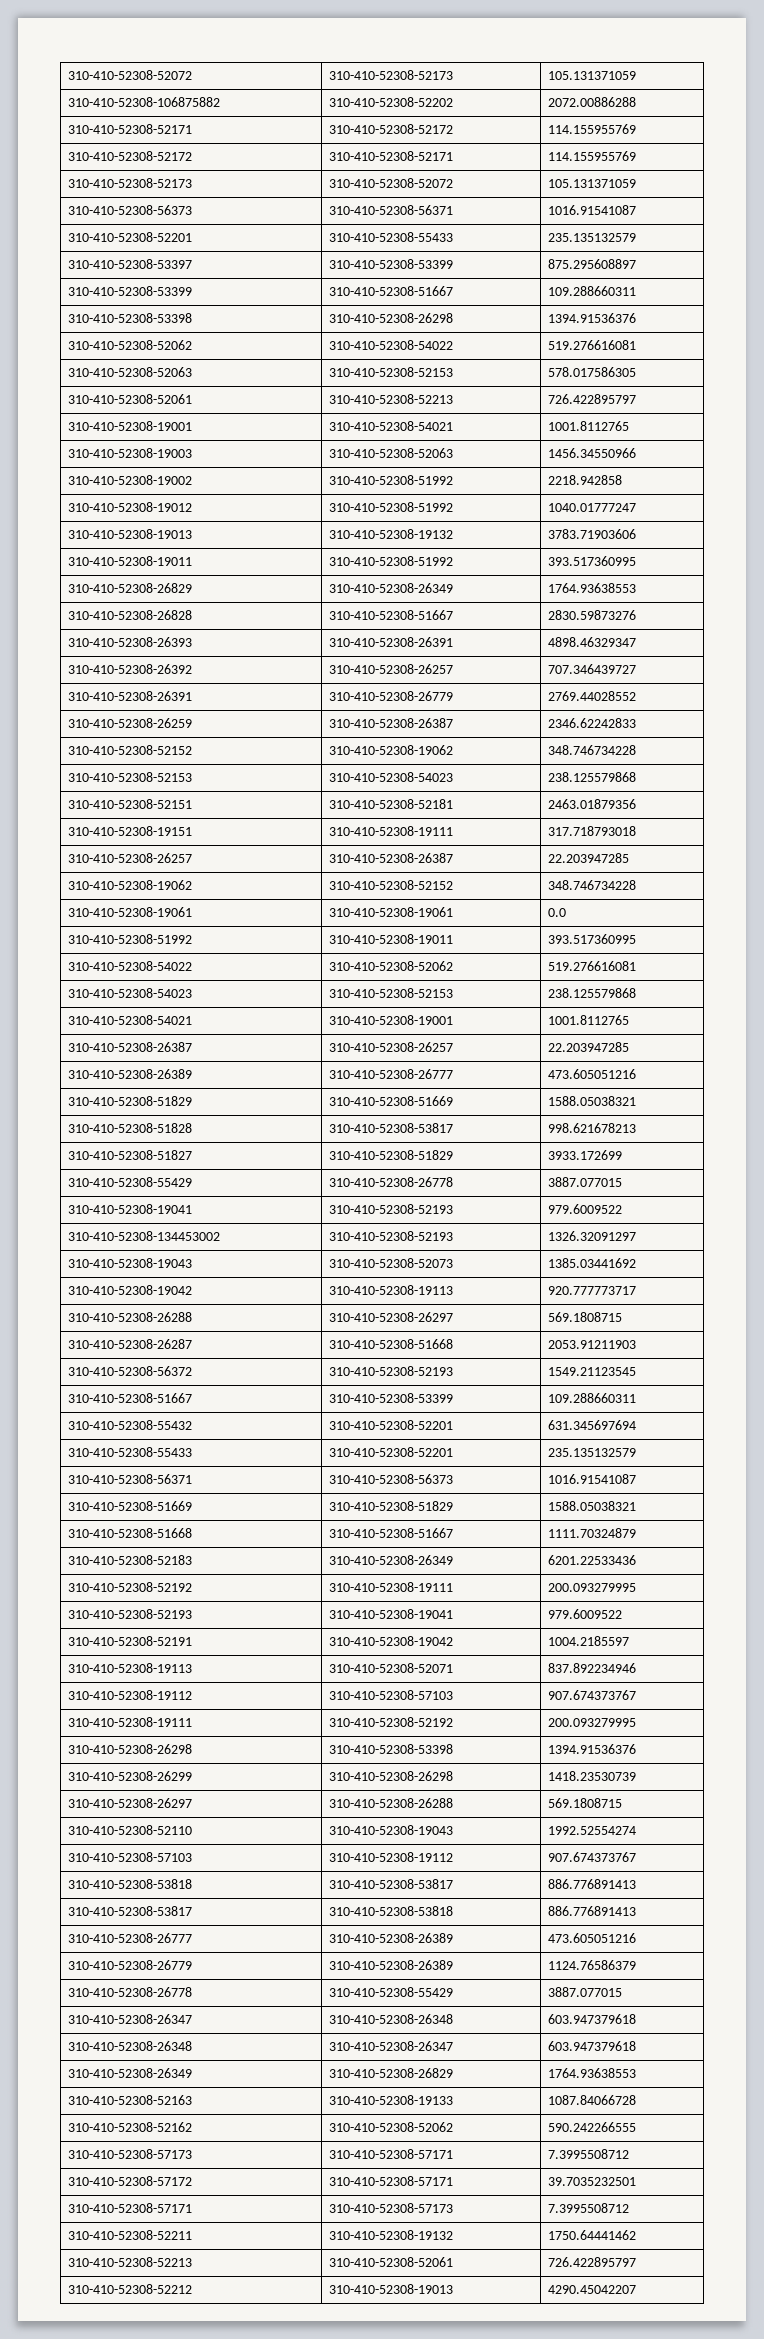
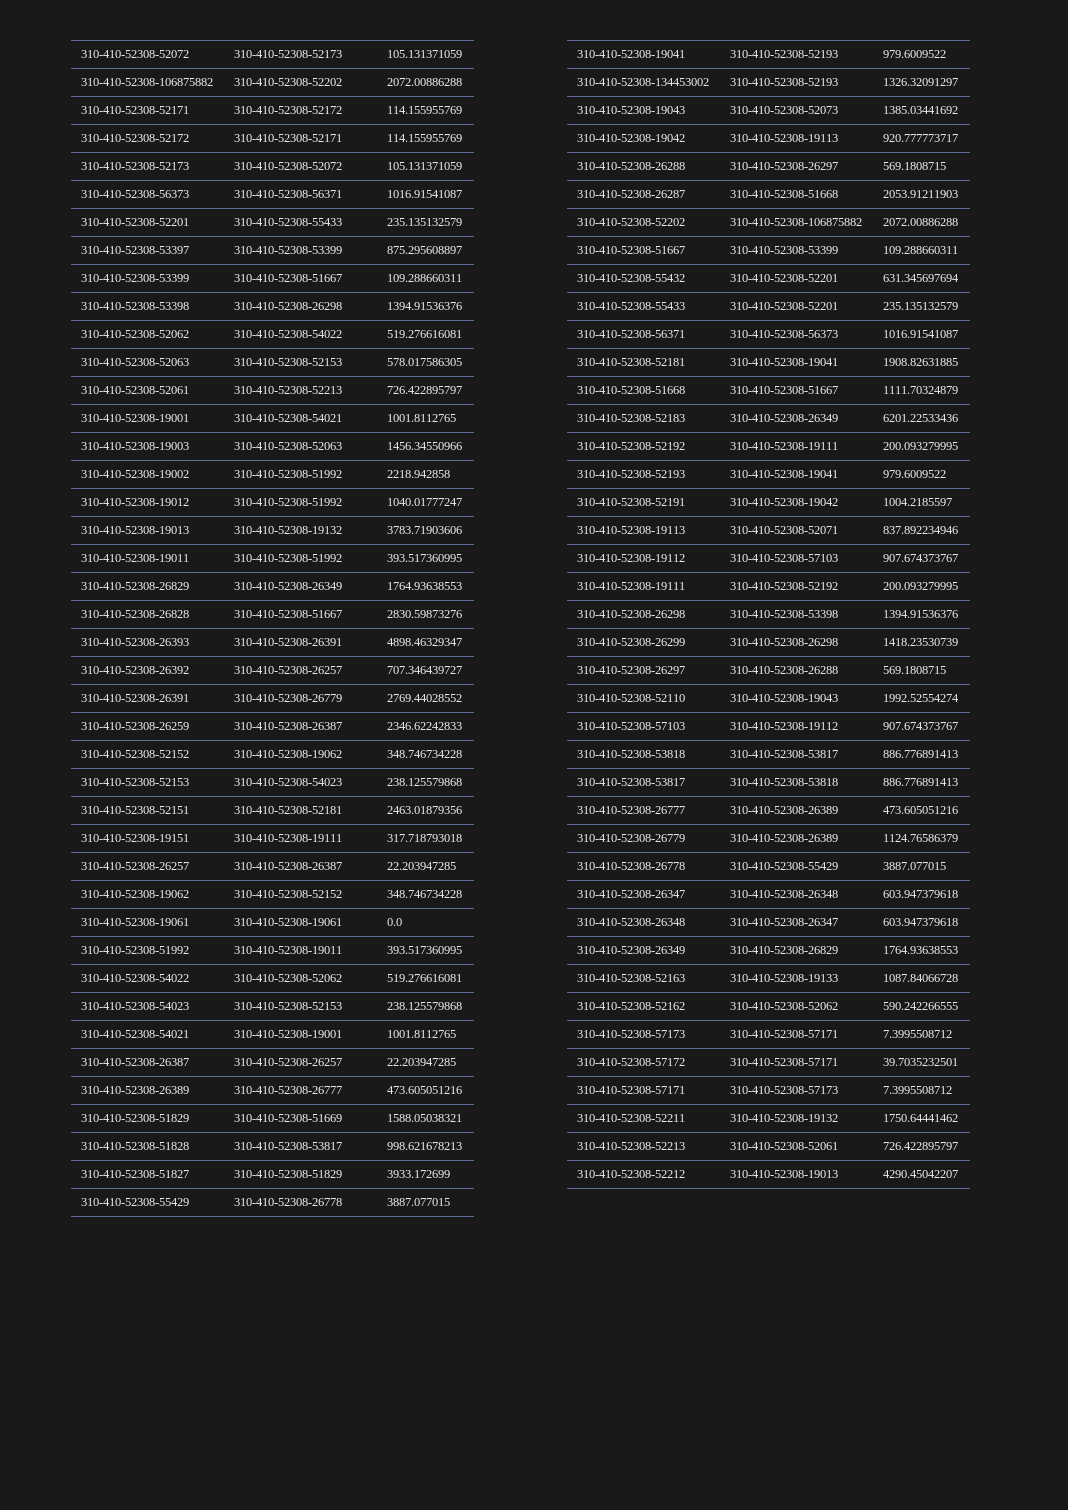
- 310-410-52308-56372 | 310-410-52308-52193 | 1549.21123545
+ 310-410-52308-52202 | 310-410-52308-106875882 | 2072.00886288
- 310-410-52308-51669 | 310-410-52308-51829 | 1588.05038321
+ 310-410-52308-52181 | 310-410-52308-19041 | 1908.82631885

